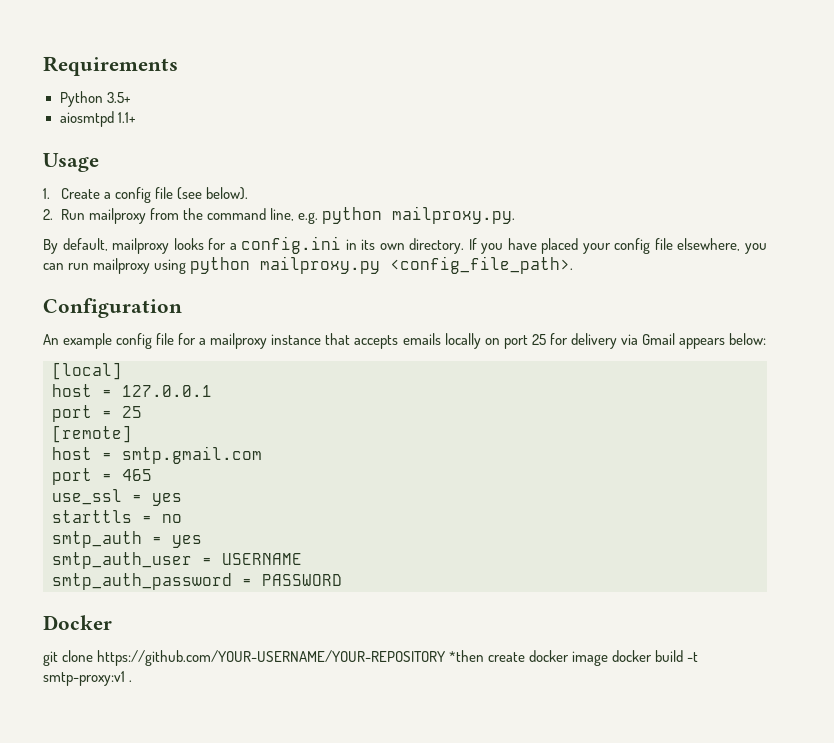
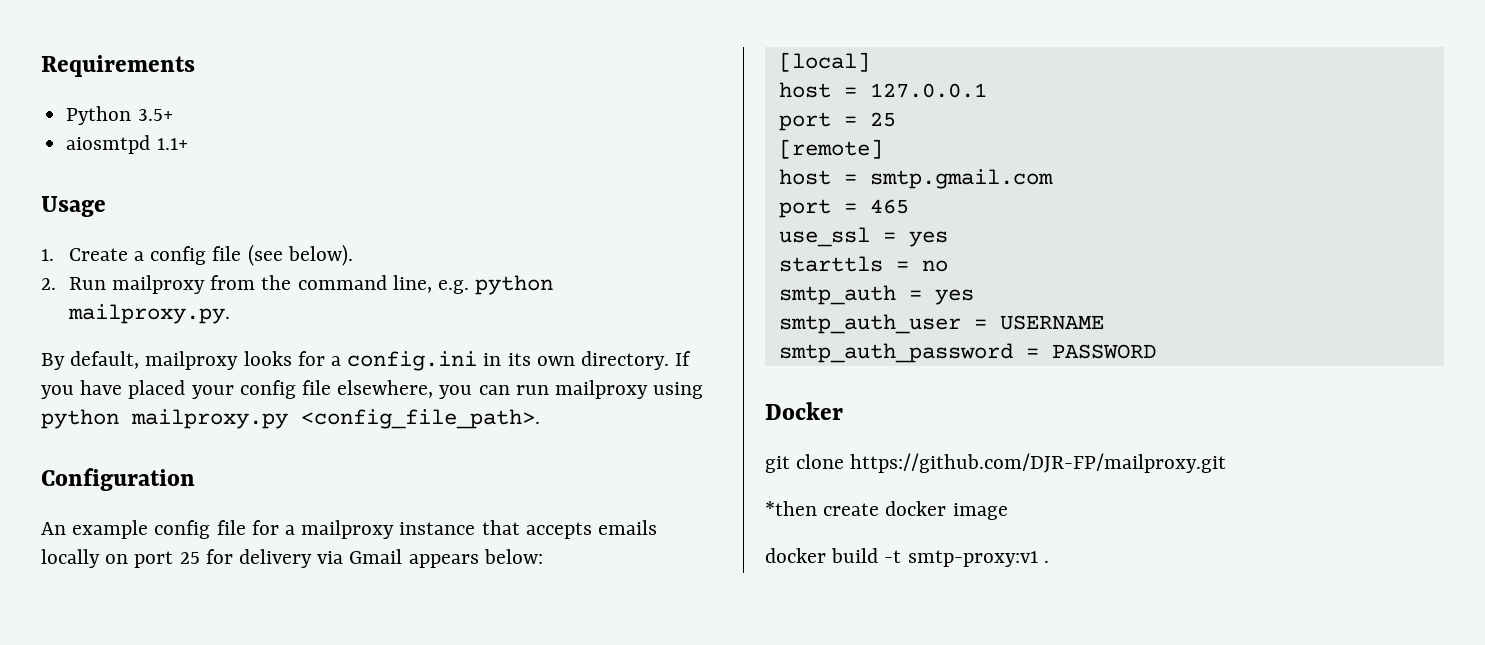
- git clone https://github.com/YOUR-USERNAME/YOUR-REPOSITORY *then create docker image docker build -t smtp-proxy:v1 .
+ git clone https://github.com/DJR-FP/mailproxy.git
+ *then create docker image
+ docker build -t smtp-proxy:v1 .

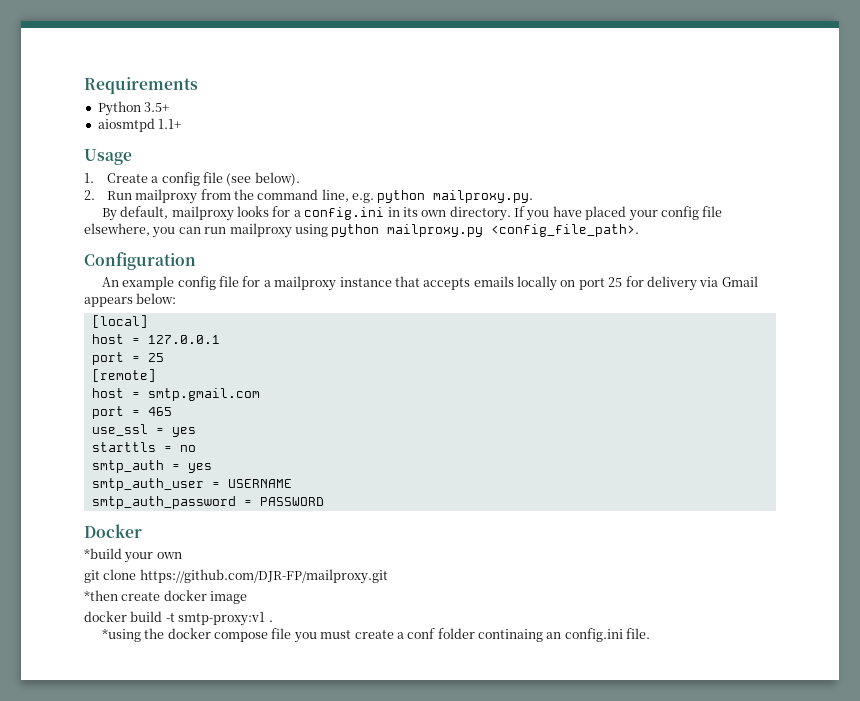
+ *build your own
+ *using the docker compose file you must create a conf folder continaing an config.ini file.

